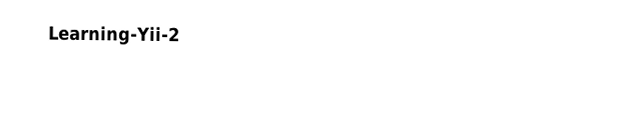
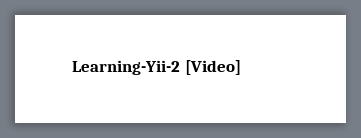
- Learning-Yii-2
+ Learning-Yii-2 [Video]

